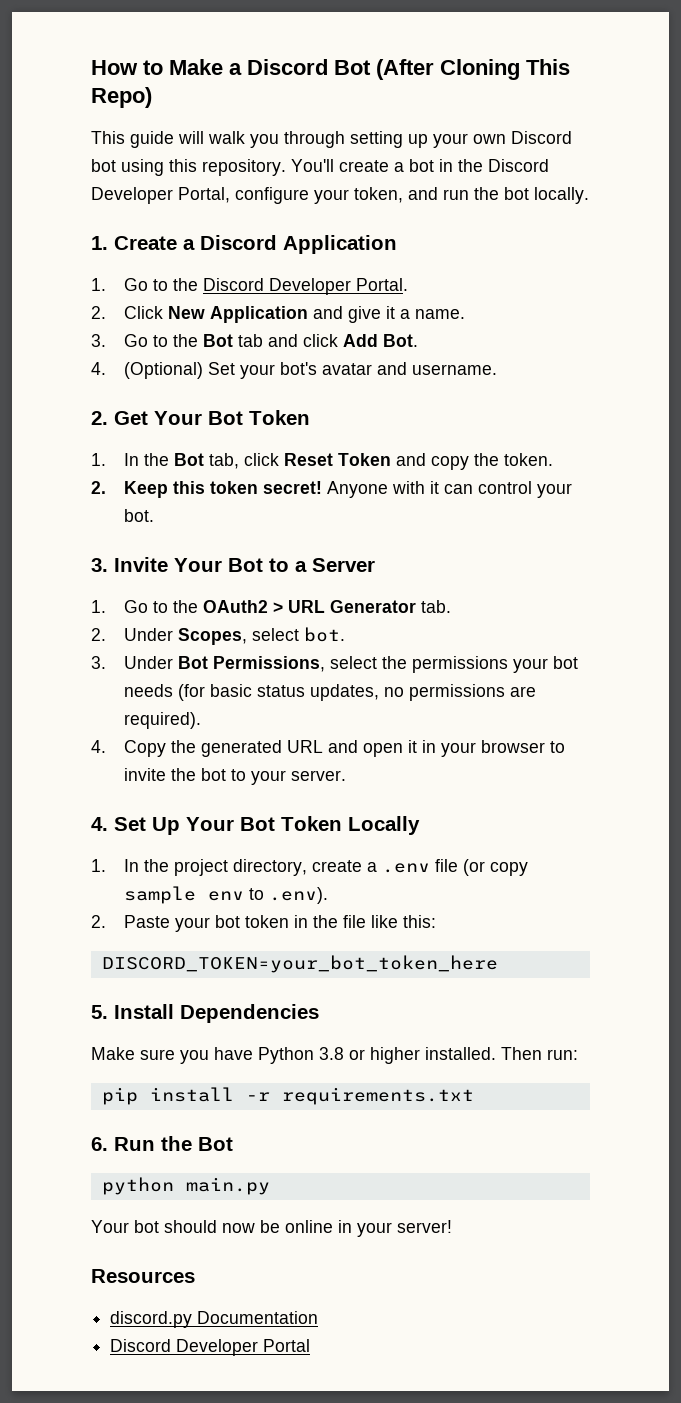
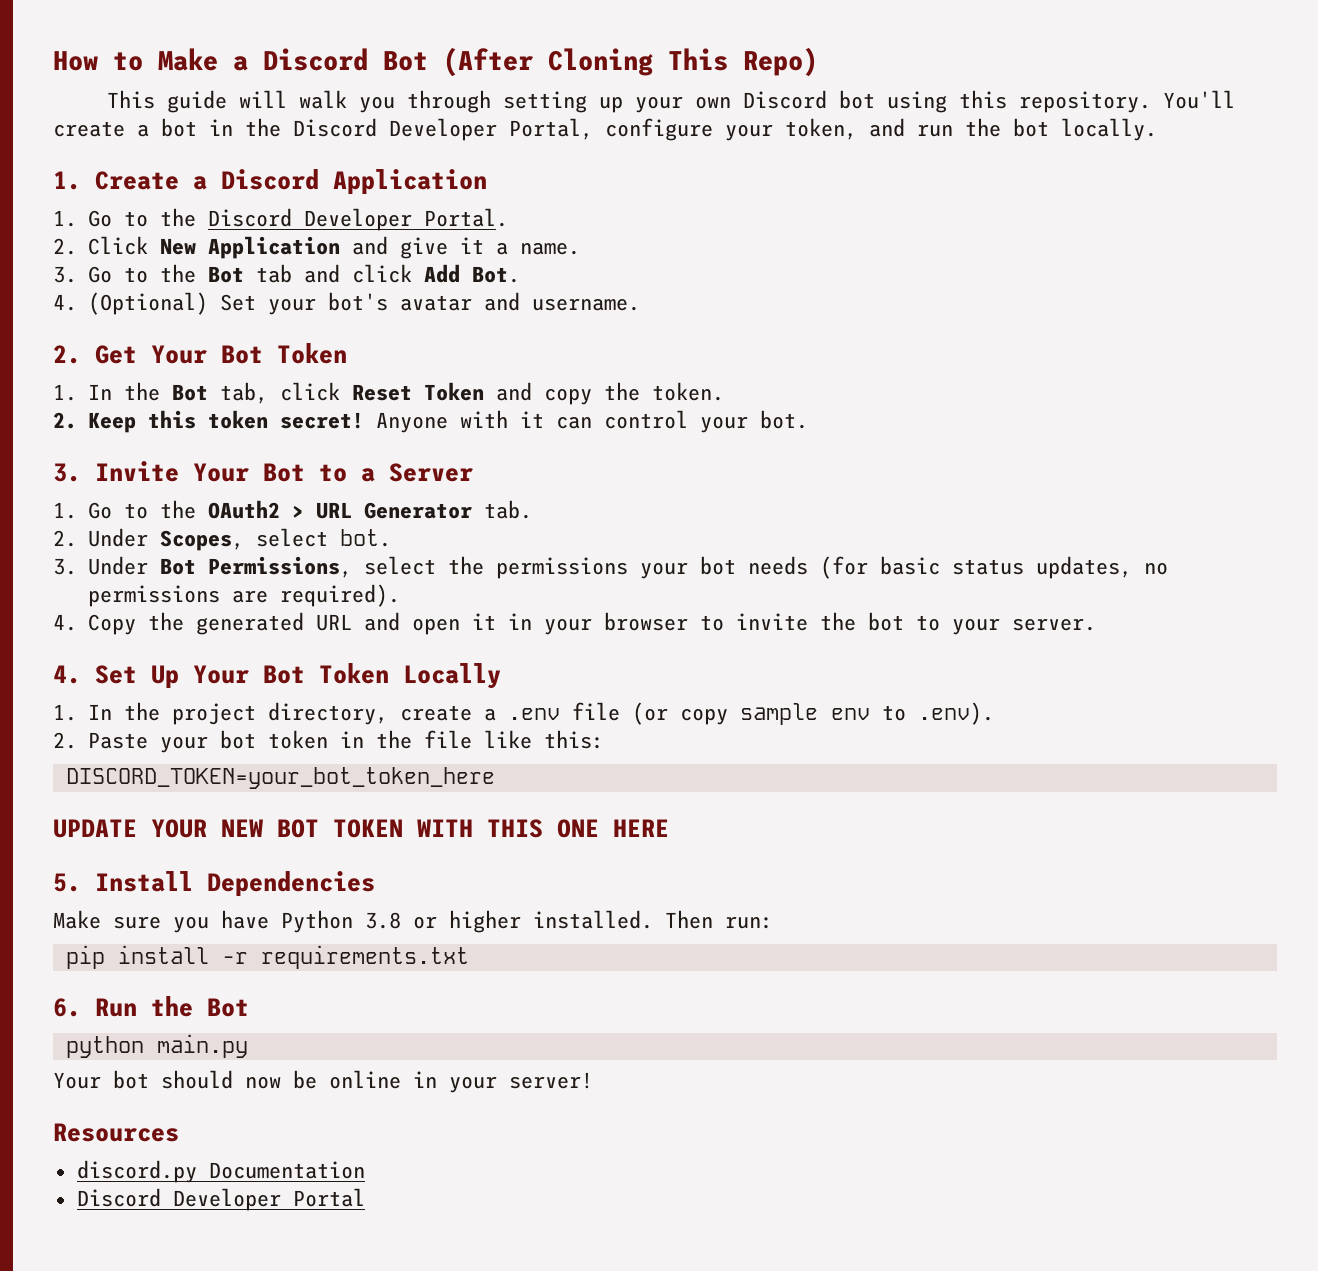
+ UPDATE YOUR NEW BOT TOKEN WITH THIS ONE HERE

